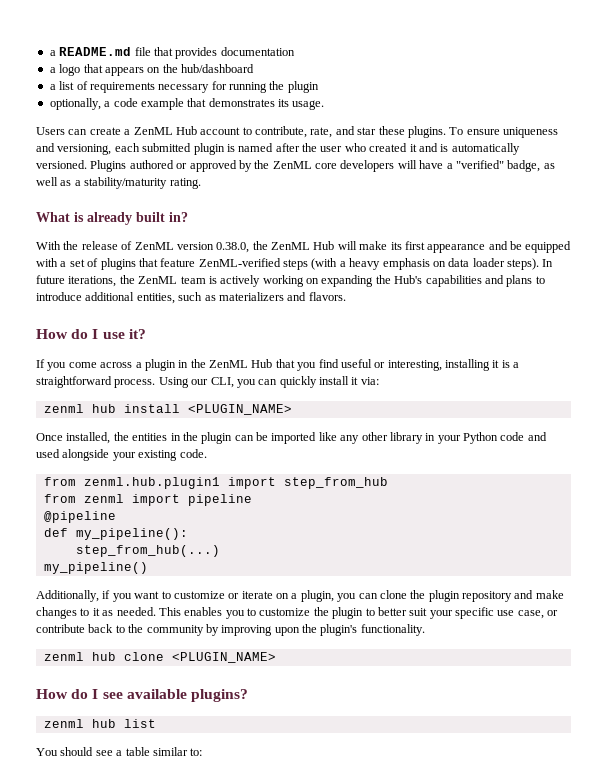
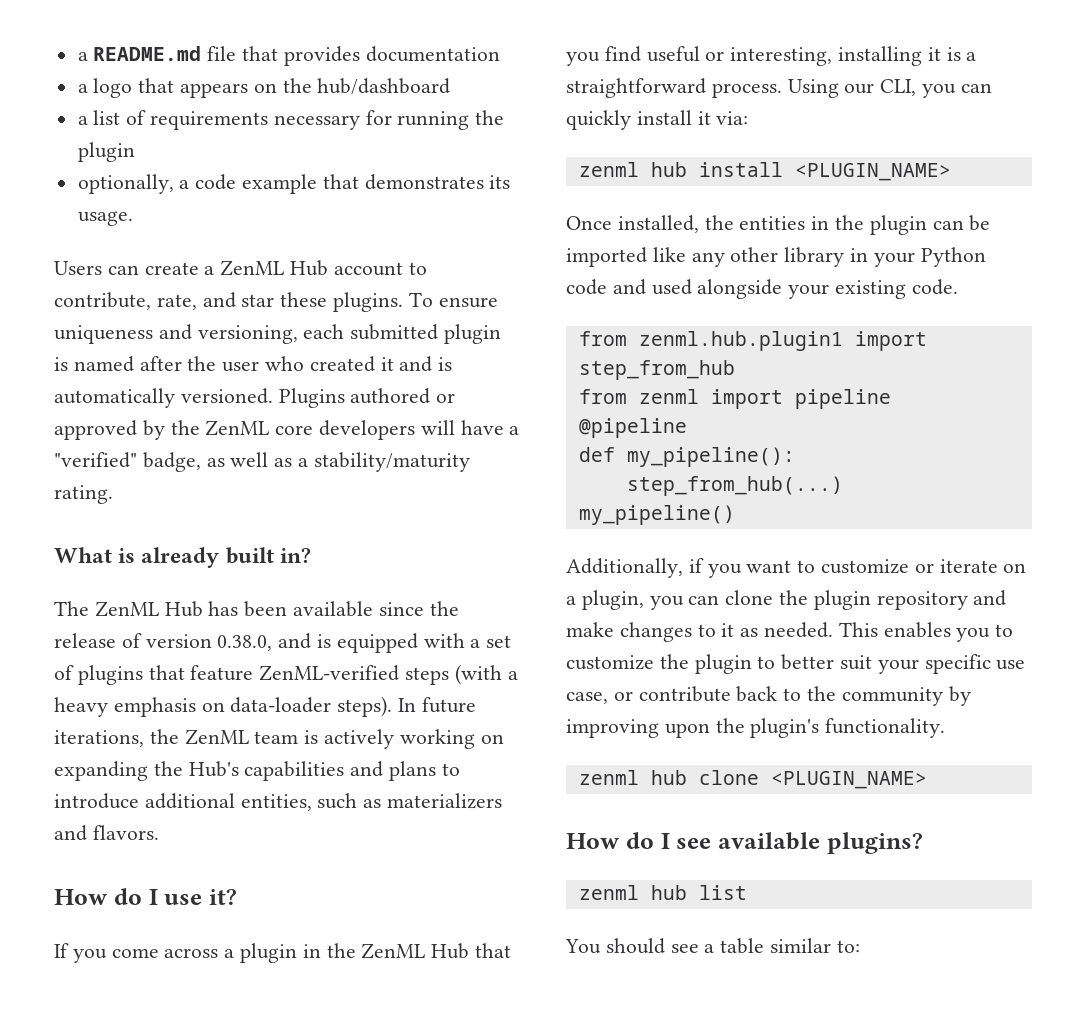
- With the release of ZenML version 0.38.0, the ZenML Hub will make its first appearance and be equipped with a set of plugins that feature ZenML-verified steps (with a heavy emphasis on data loader steps).
+ The ZenML Hub has been available since the release of version 0.38.0, and is equipped with a set of plugins that feature ZenML-verified steps (with a heavy emphasis on data-loader steps).

